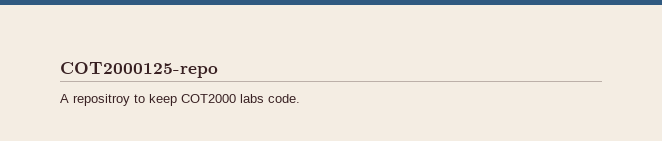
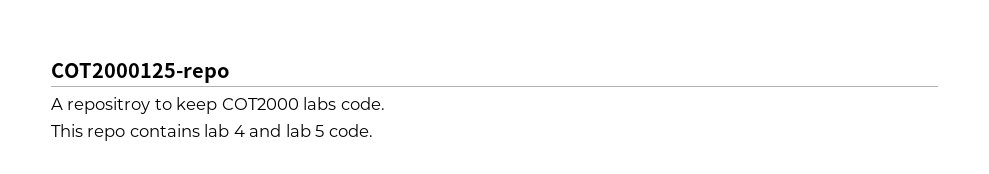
+ This repo contains lab 4 and lab 5 code.

